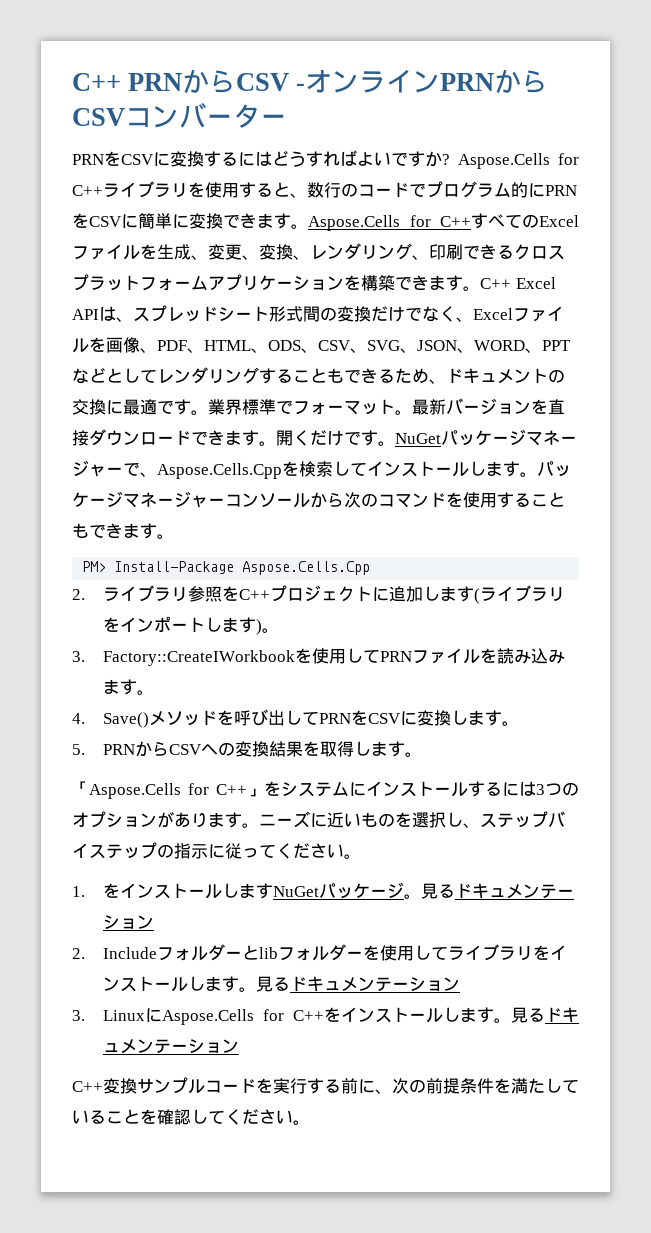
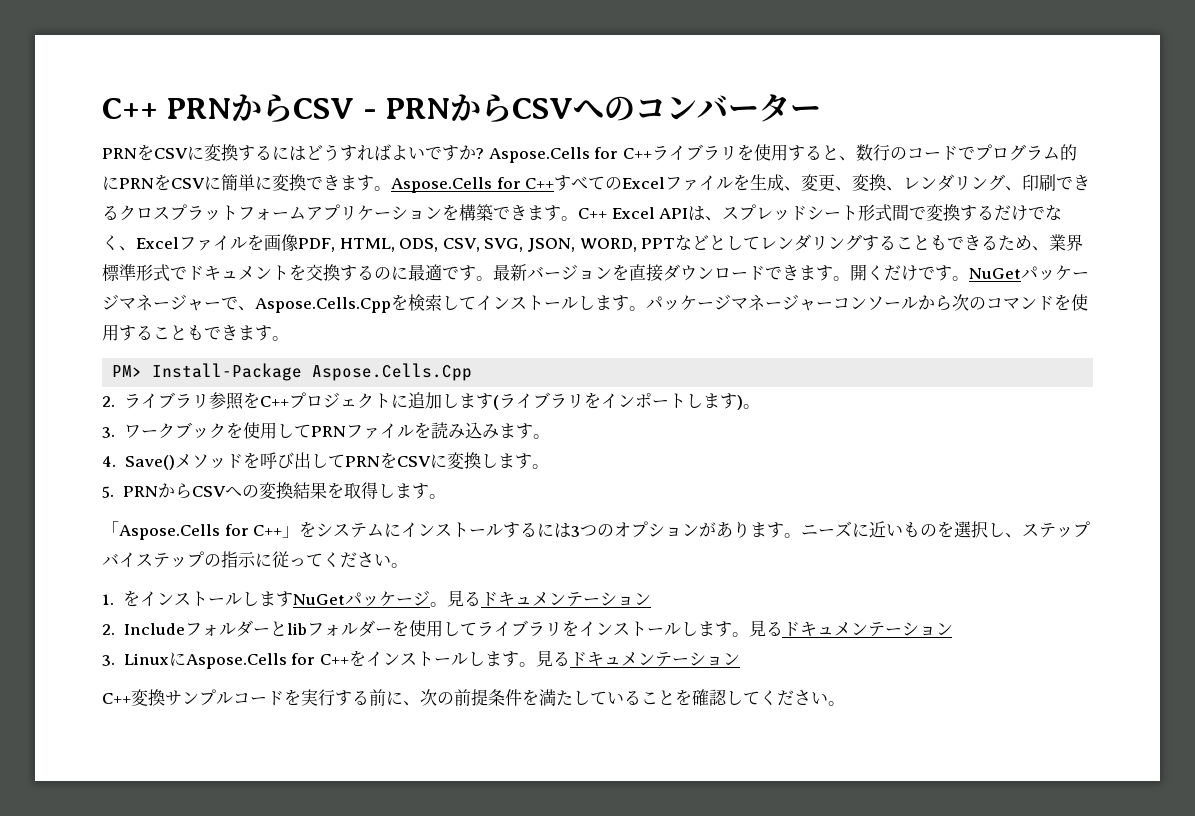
- C++ PRNからCSV -オンラインPRNからCSVコンバーター
+ C++ PRNからCSV - PRNからCSVへのコンバーター
- C++ Excel APIは、スプレッドシート形式間の変換だけでなく、Excelファイルを画像、PDF、HTML、ODS、CSV、SVG、JSON、WORD、PPTなどとしてレンダリングすることもできるため、ドキュメントの交換に最適です。業界標準でフォーマット。
+ C++ Excel APIは、スプレッドシート形式間で変換するだけでなく、Excelファイルを画像PDF, HTML, ODS, CSV, SVG, JSON, WORD, PPTなどとしてレンダリングすることもできるため、業界標準形式でドキュメントを交換するのに最適です。
- 3. Factory::CreateIWorkbookを使用してPRNファイルを読み込みます。
+ 3.ワークブックを使用してPRNファイルを読み込みます。

